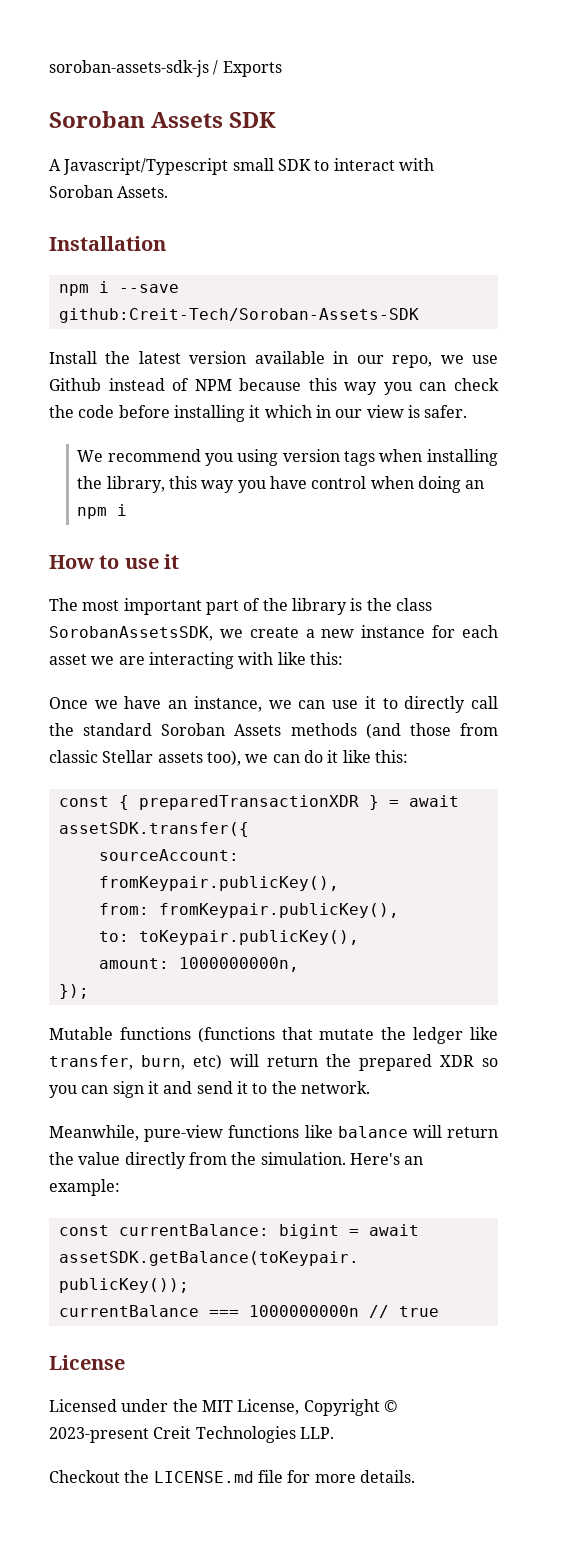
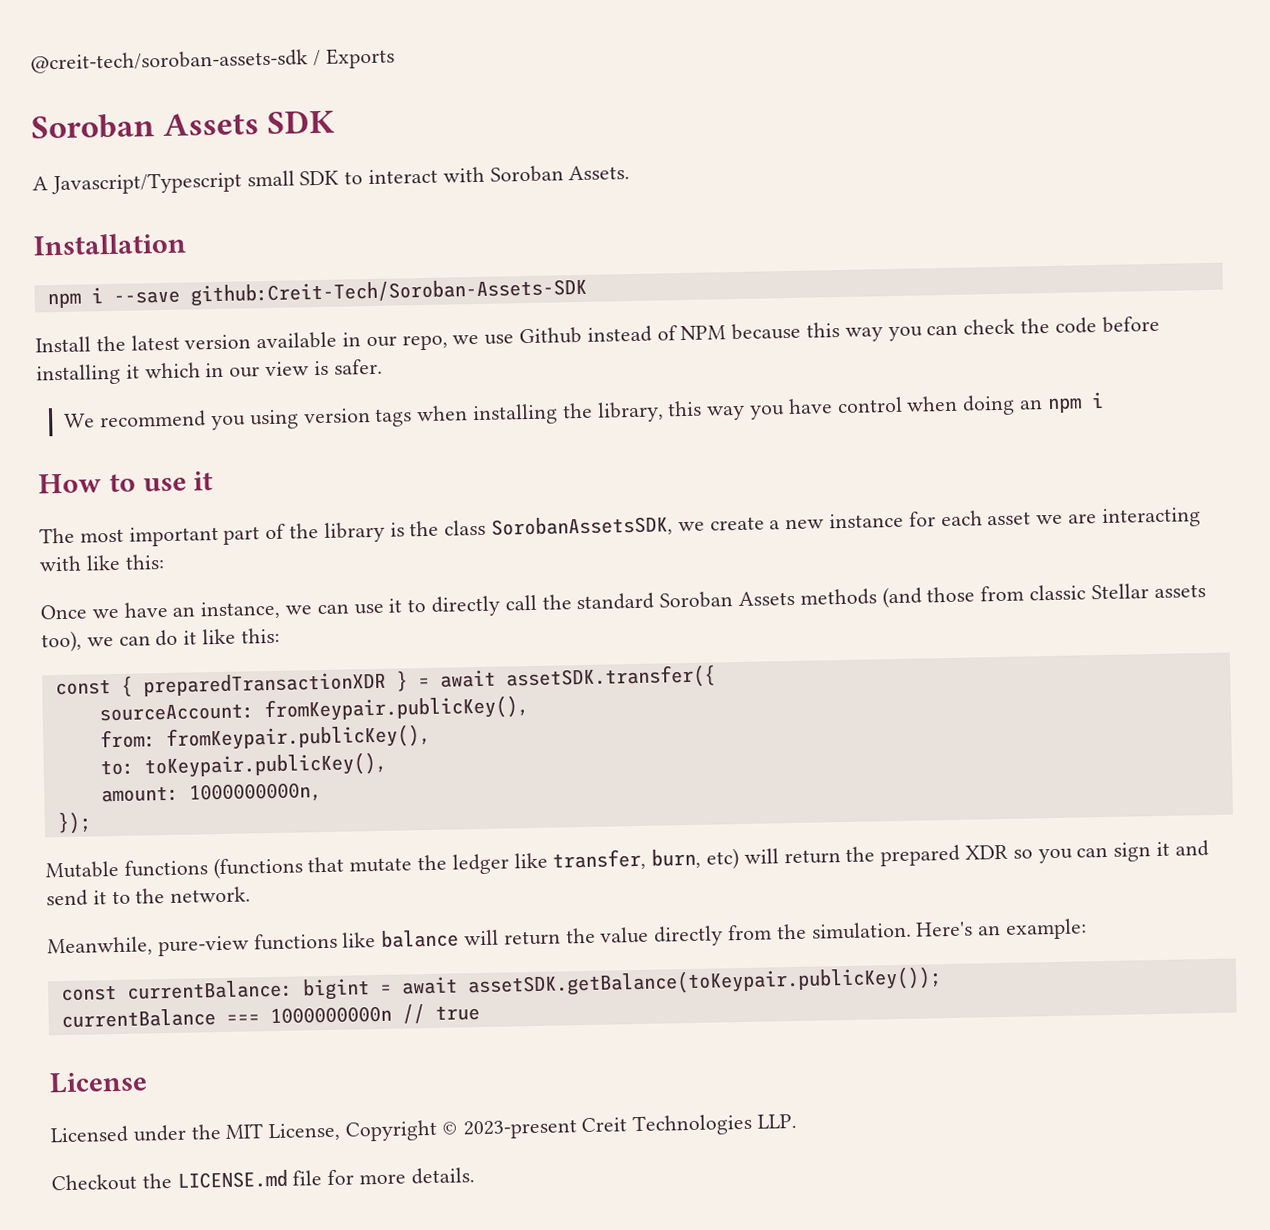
- soroban-assets-sdk-js / Exports
+ @creit-tech/soroban-assets-sdk / Exports

